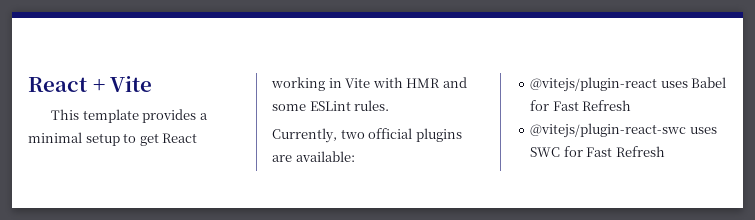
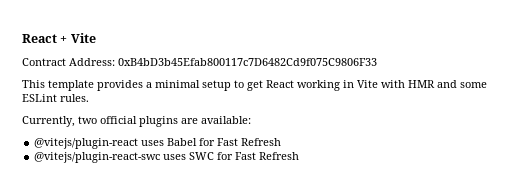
+ Contract Address: 0xB4bD3b45Efab800117c7D6482Cd9f075C9806F33

